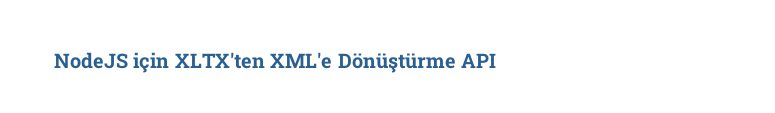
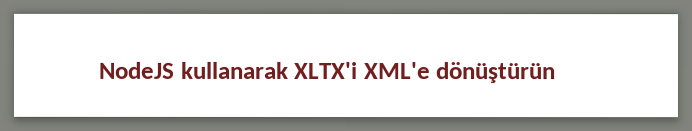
- NodeJS için XLTX'ten XML'e Dönüştürme API
+ NodeJS kullanarak XLTX'i XML'e dönüştürün

